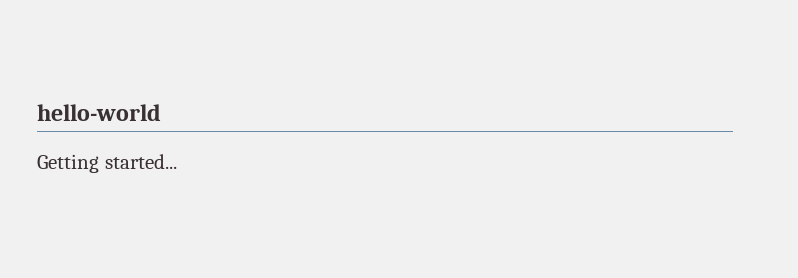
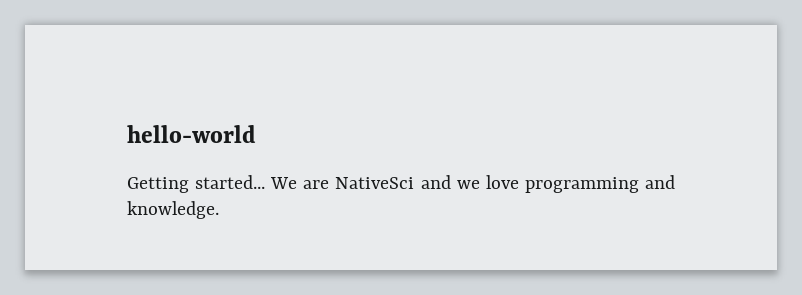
+ We are NativeSci and we love programming and knowledge.

